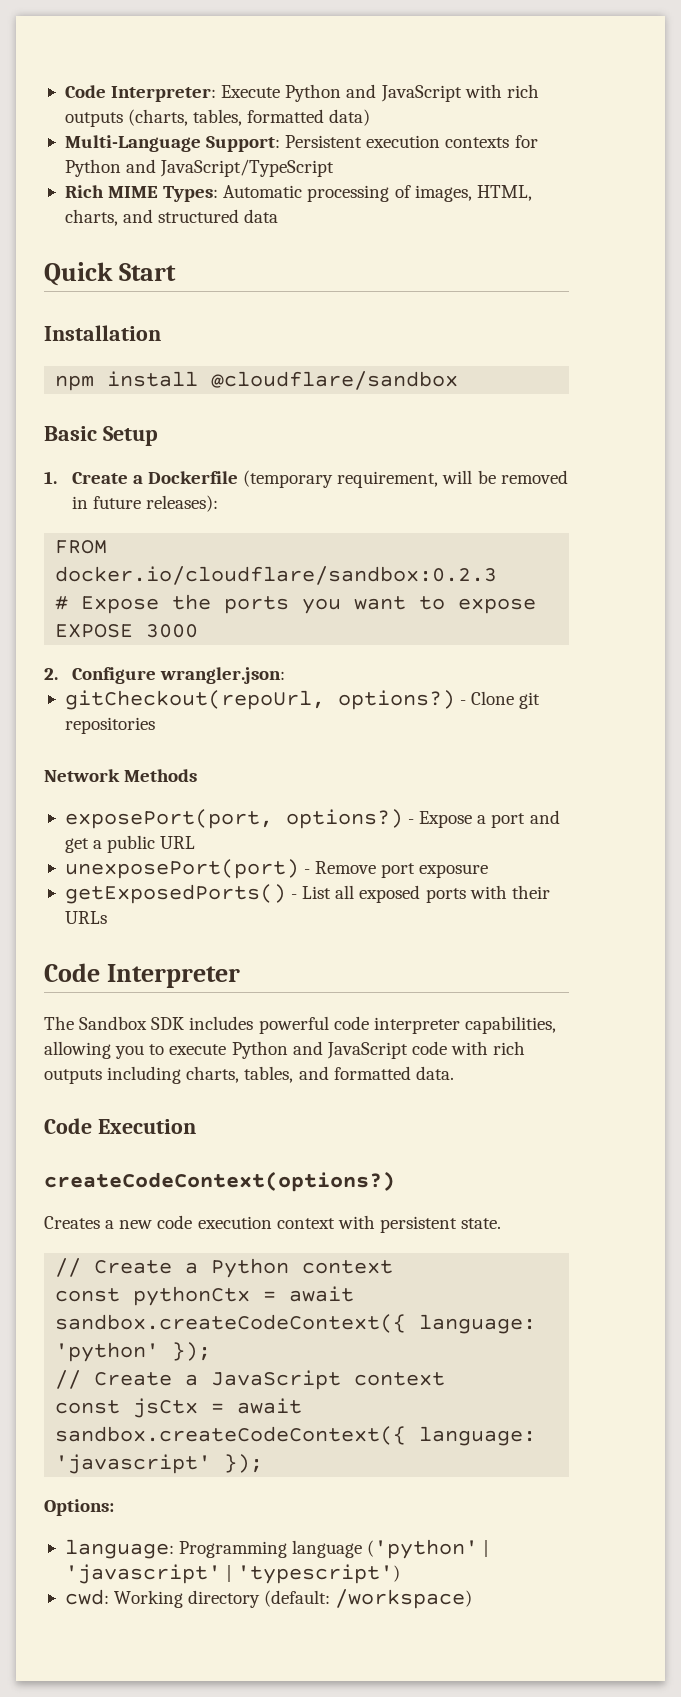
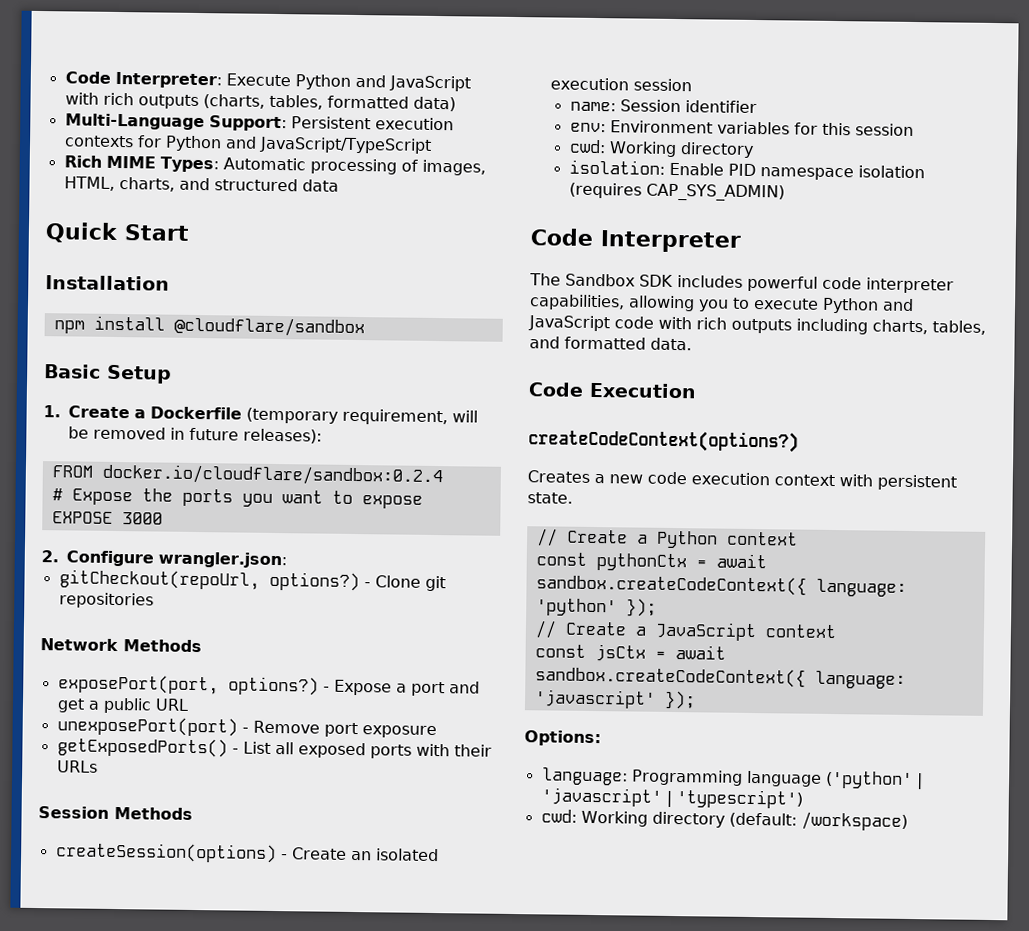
- FROM docker.io/cloudflare/sandbox:0.2.3
+ FROM docker.io/cloudflare/sandbox:0.2.4
+ Session Methods
+ createSession(options) - Create an isolated execution session
+ name: Session identifier
+ env: Environment variables for this session
+ cwd: Working directory
+ isolation: Enable PID namespace isolation (requires CAP_SYS_ADMIN)

